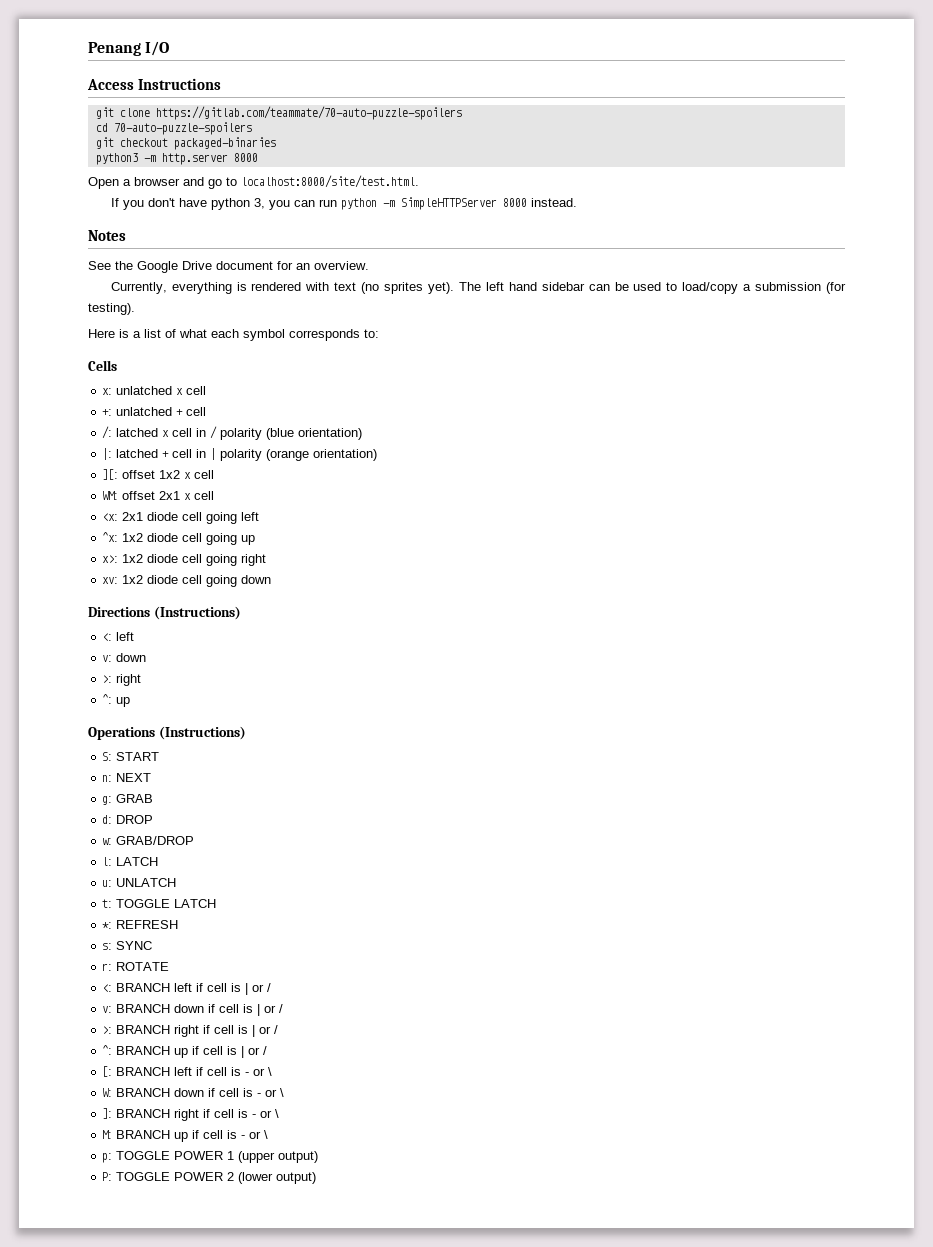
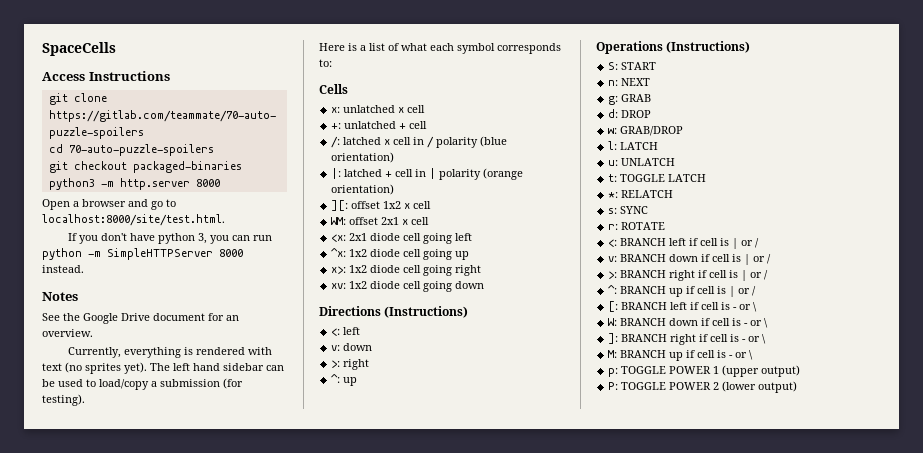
- Penang I/O
+ SpaceCells
- *: REFRESH
+ *: RELATCH

